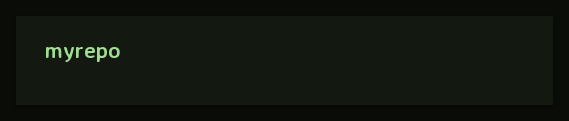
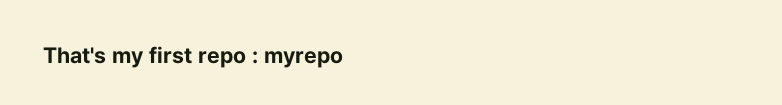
- myrepo
+ That's my first repo : myrepo

